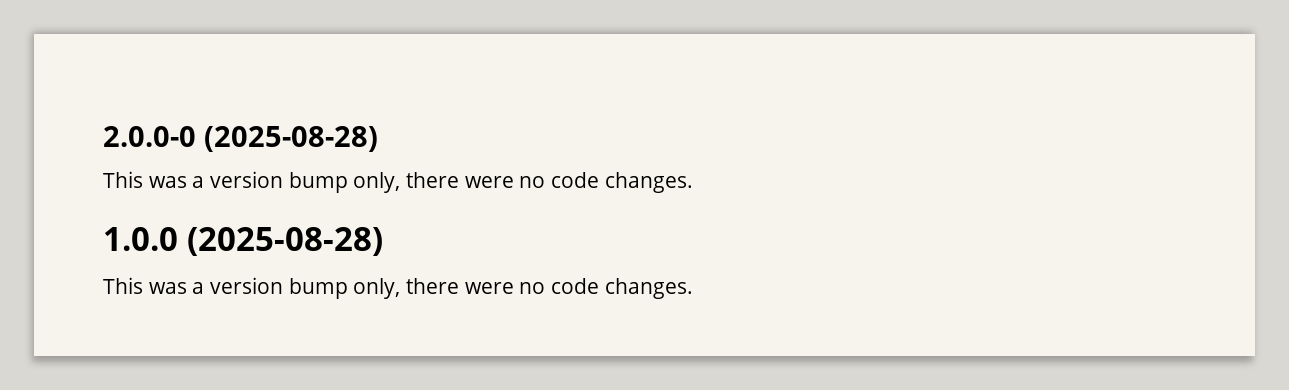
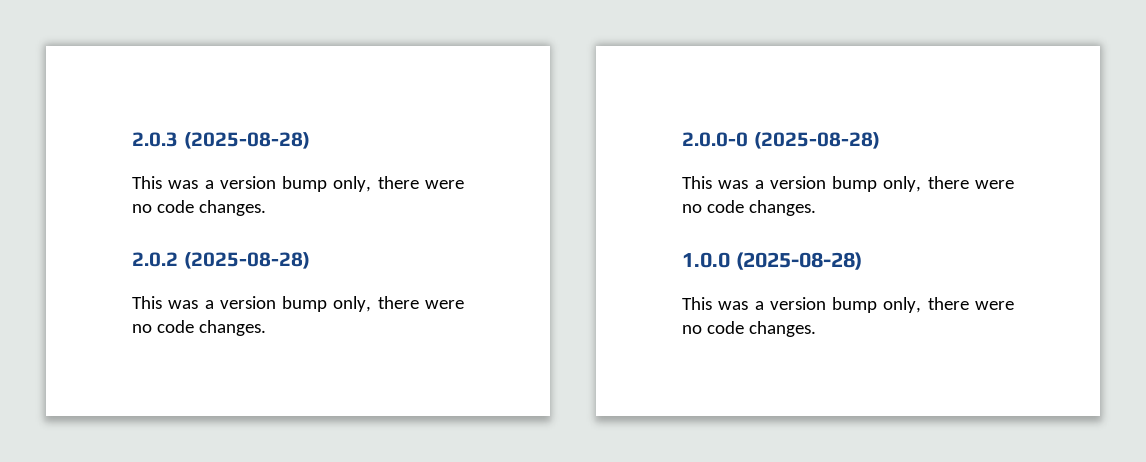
+ 2.0.3 (2025-08-28)
+ This was a version bump only, there were no code changes.
+ 2.0.2 (2025-08-28)
+ This was a version bump only, there were no code changes.

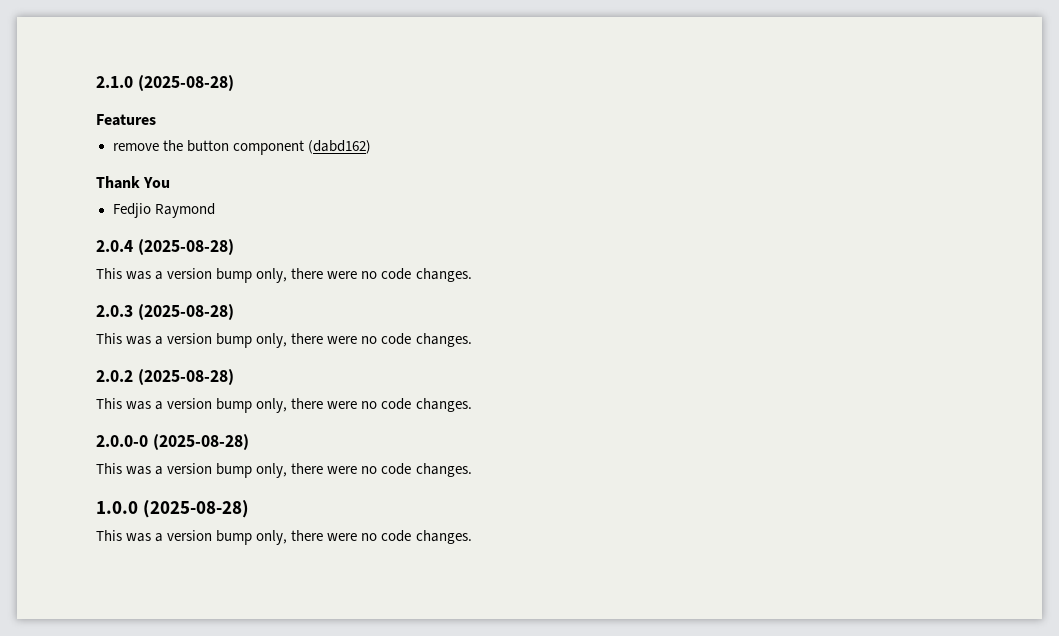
+ 2.1.0 (2025-08-28)
+ Features
+ remove the button component (dabd162)
+ Thank You
+ Fedjio Raymond
+ 2.0.4 (2025-08-28)
+ This was a version bump only, there were no code changes.

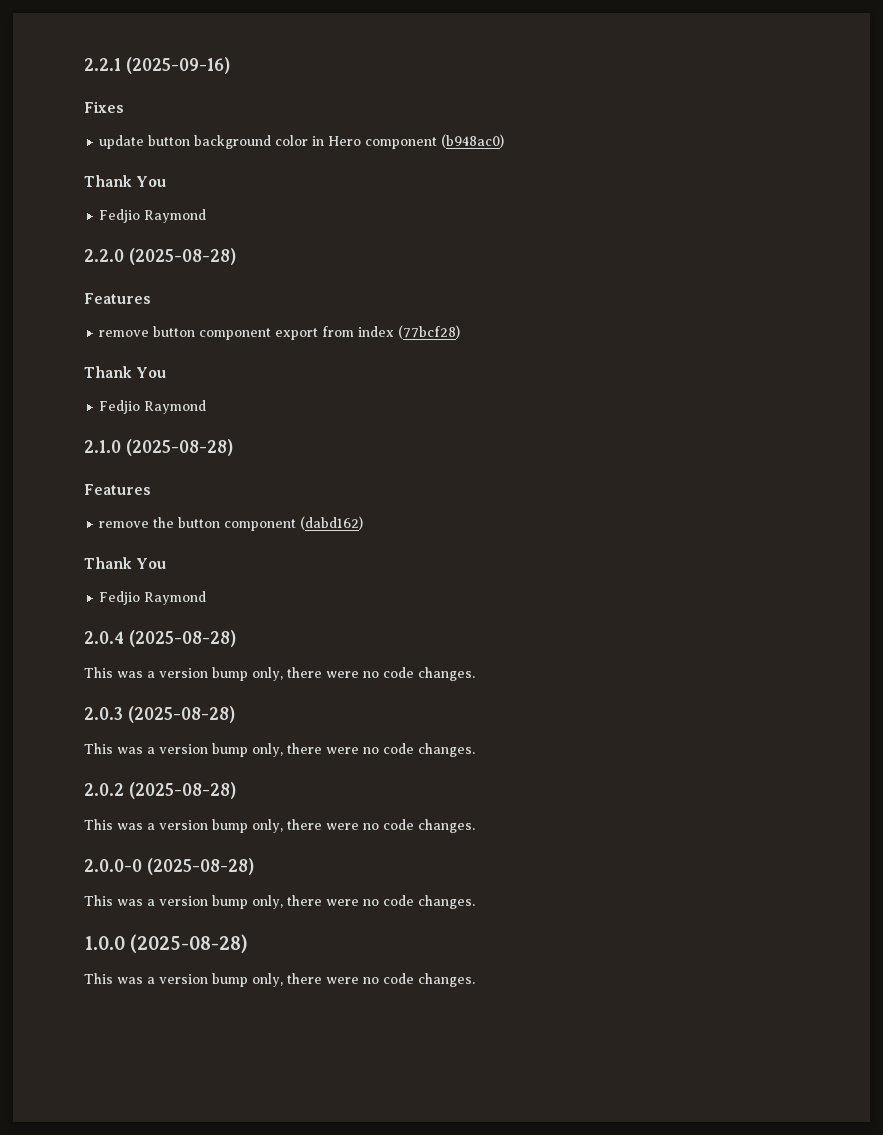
+ 2.2.1 (2025-09-16)
+ Fixes
+ update button background color in Hero component (b948ac0)
+ Thank You
+ Fedjio Raymond
+ 2.2.0 (2025-08-28)
+ Features
+ remove button component export from index (77bcf28)
+ Thank You
+ Fedjio Raymond

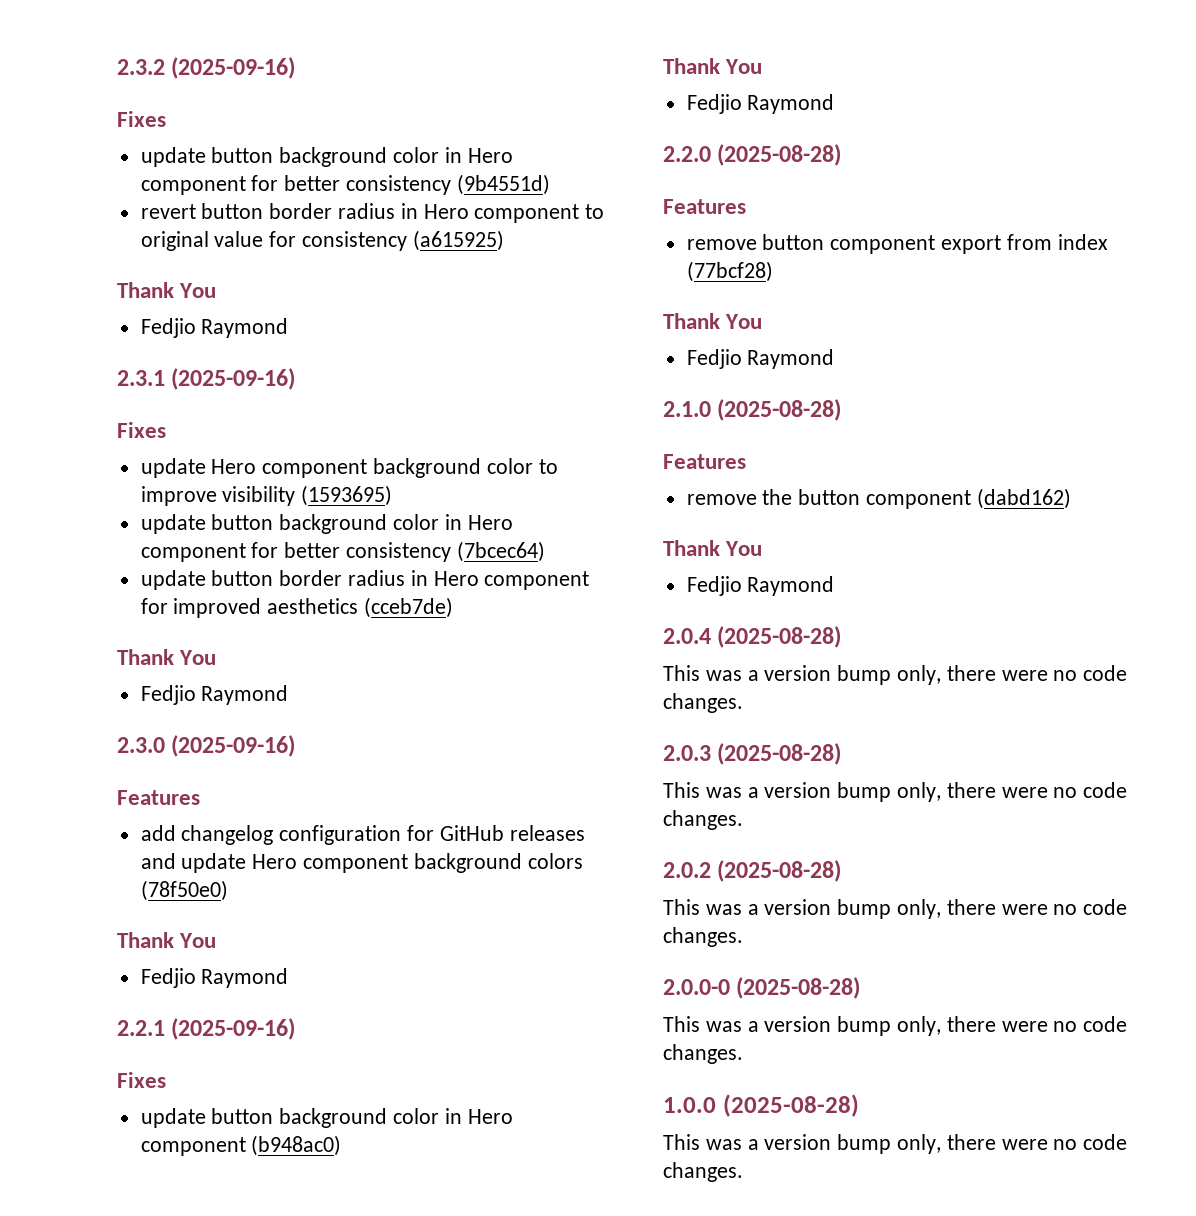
+ 2.3.2 (2025-09-16)
+ Fixes
+ update button background color in Hero component for better consistency (9b4551d)
+ revert button border radius in Hero component to original value for consistency (a615925)
+ Thank You
+ Fedjio Raymond
+ 2.3.1 (2025-09-16)
+ Fixes
+ update Hero component background color to improve visibility (1593695)
+ update button background color in Hero component for better consistency (7bcec64)
+ update button border radius in Hero component for improved aesthetics (cceb7de)
+ Thank You
+ Fedjio Raymond
+ 2.3.0 (2025-09-16)
+ Features
+ add changelog configuration for GitHub releases and update Hero component background colors (78f50e0)
+ Thank You
+ Fedjio Raymond

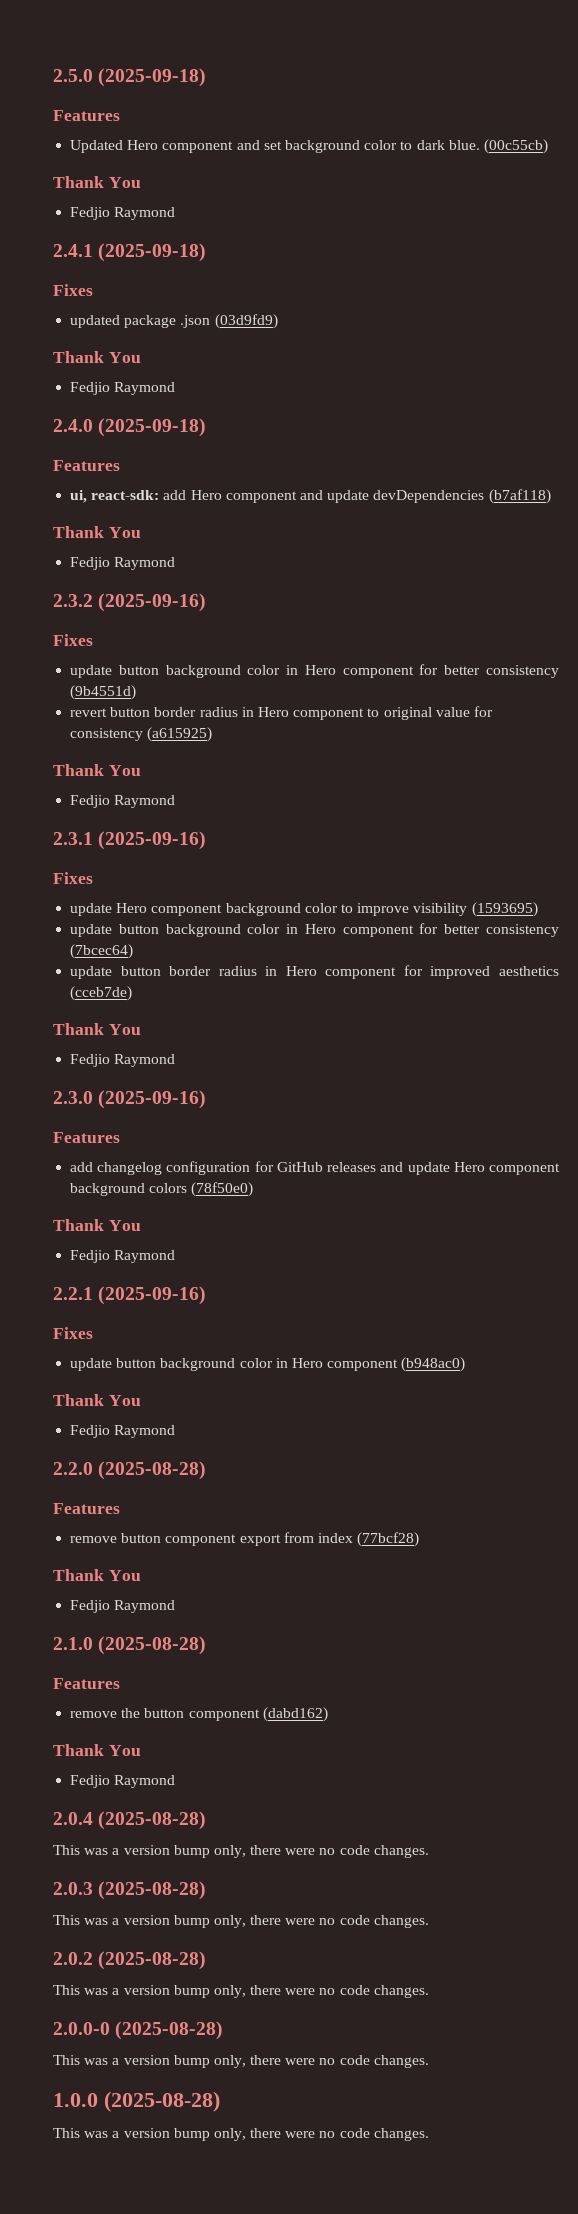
+ 2.5.0 (2025-09-18)
+ Features
+ Updated Hero component and set background color to dark blue. (00c55cb)
+ Thank You
+ Fedjio Raymond
+ 2.4.1 (2025-09-18)
+ Fixes
+ updated package .json (03d9fd9)
+ Thank You
+ Fedjio Raymond
+ 2.4.0 (2025-09-18)
+ Features
+ ui, react-sdk: add Hero component and update devDependencies (b7af118)
+ Thank You
+ Fedjio Raymond

